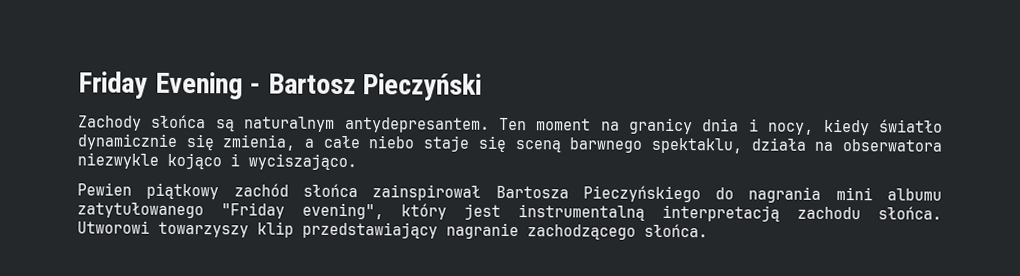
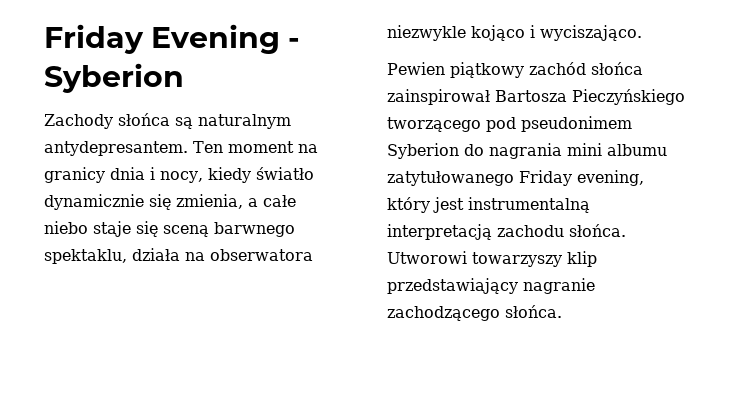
- Friday Evening - Bartosz Pieczyński
+ Friday Evening - Syberion
- Pewien piątkowy zachód słońca zainspirował Bartosza Pieczyńskiego do nagrania mini albumu zatytułowanego "Friday evening", który jest instrumentalną interpretacją zachodu słońca.
+ Pewien piątkowy zachód słońca zainspirował Bartosza Pieczyńskiego tworzącego pod pseudonimem Syberion do nagrania mini albumu zatytułowanego Friday evening, który jest instrumentalną interpretacją zachodu słońca.

